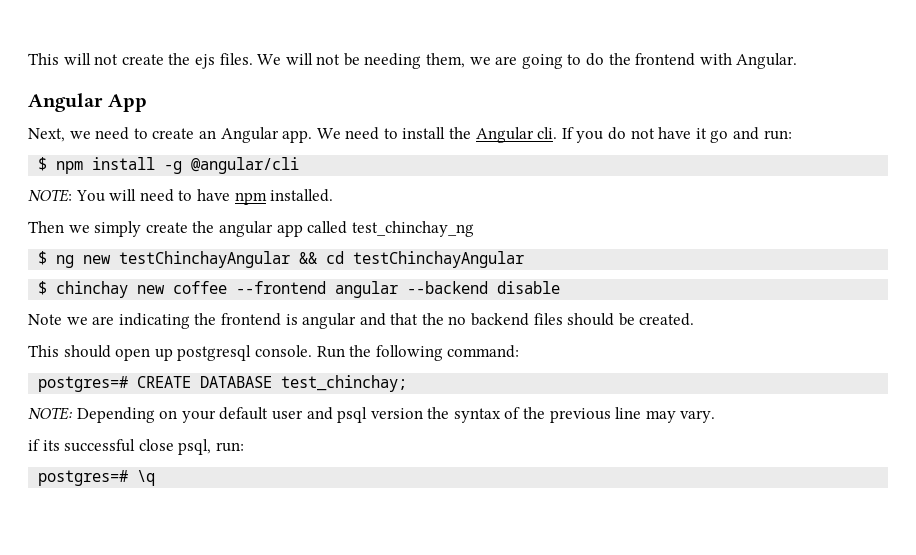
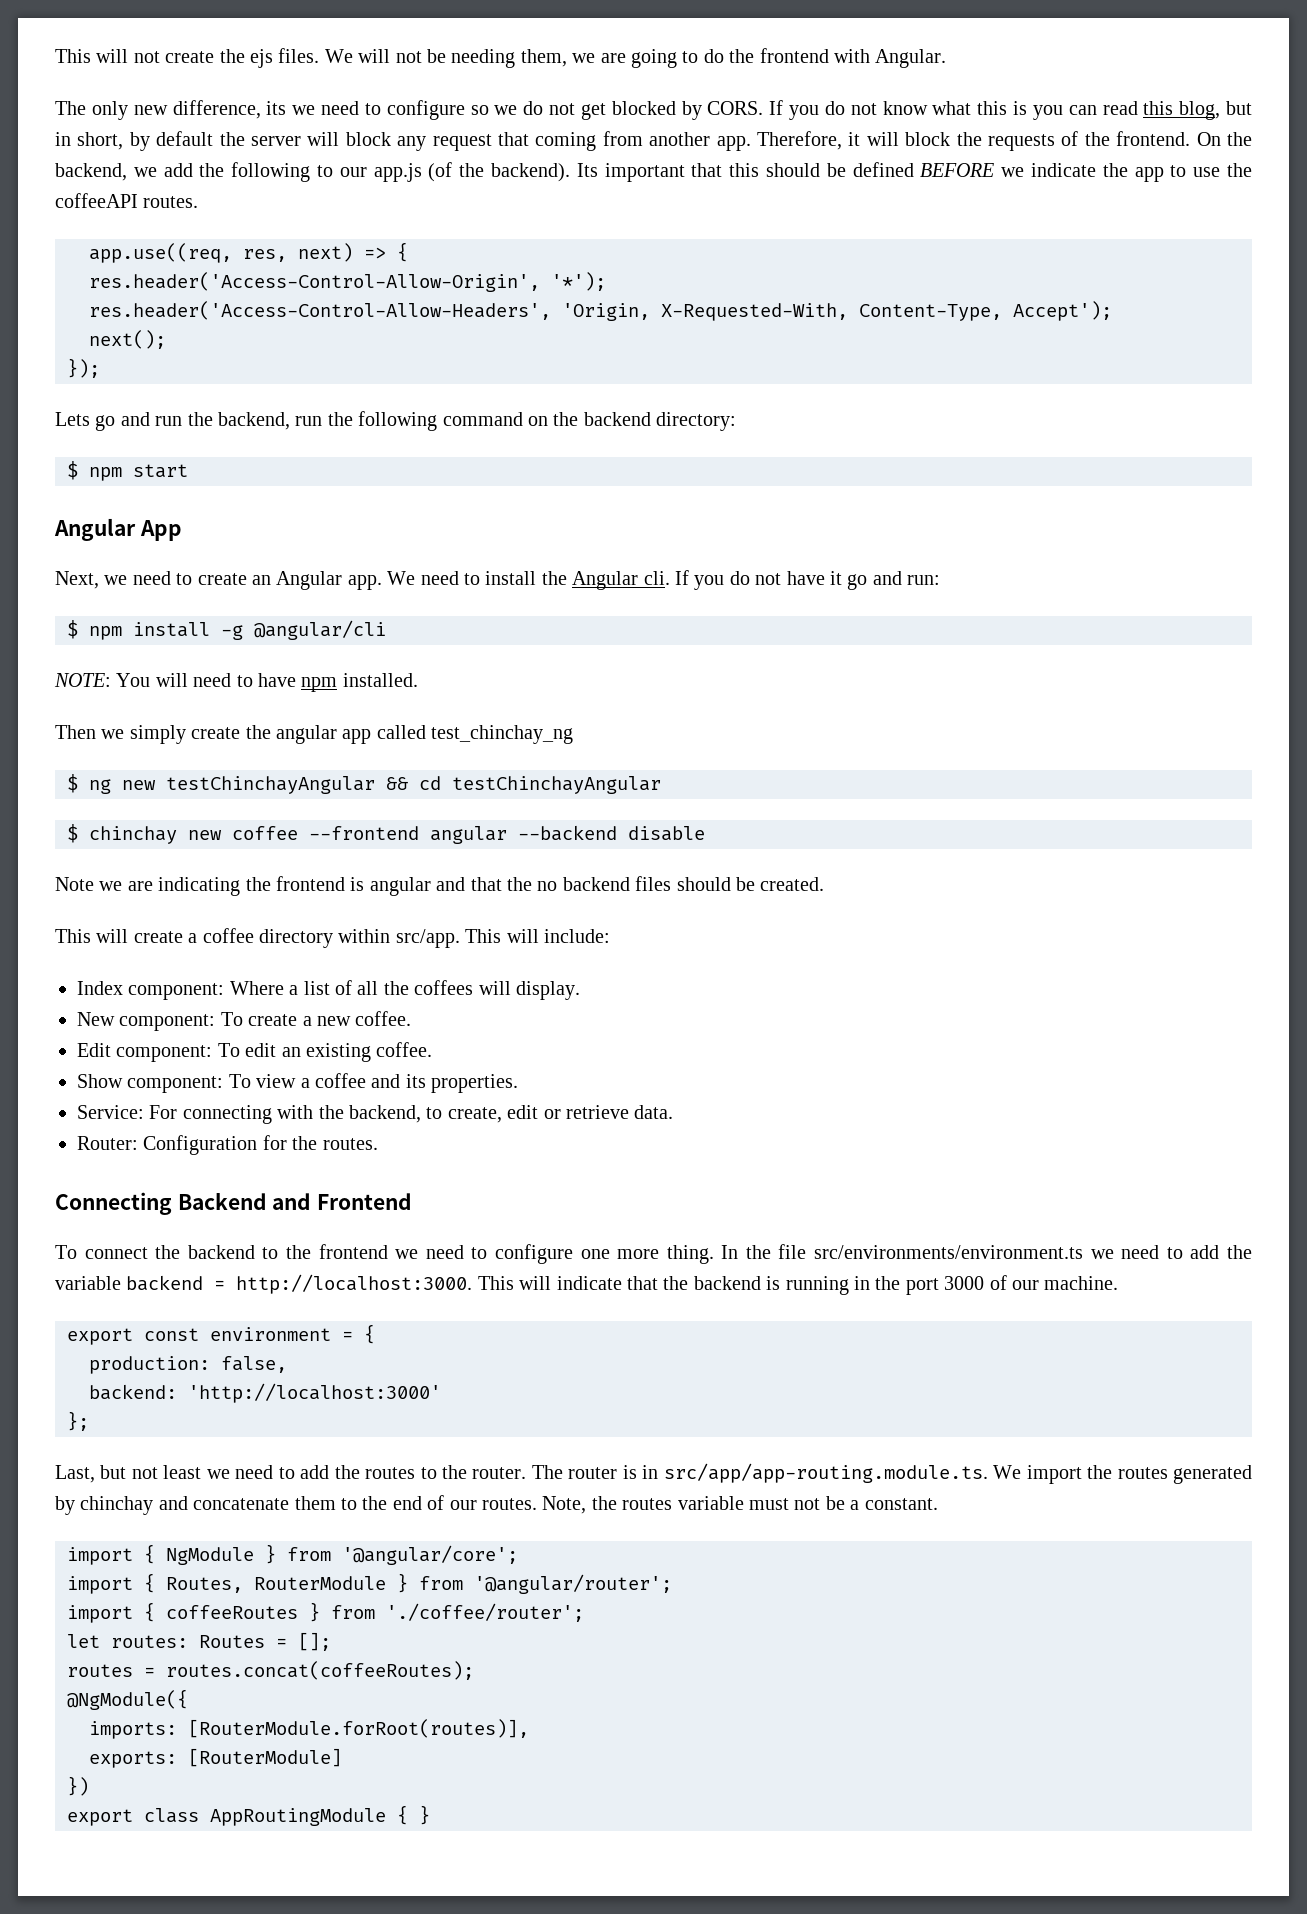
+ The only new difference, its we need to configure so we do not get blocked by CORS. If you do not know what this is you can read this blog, but in short, by default the server will block any request that coming from another app. Therefore, it will block the requests of the frontend. On the backend, we add the following to our app.js (of the backend). Its important that this should be defined BEFORE we indicate the app to use the coffeeAPI routes.
+ app.use((req, res, next) => {
+ res.header('Access-Control-Allow-Origin', '*');
+ res.header('Access-Control-Allow-Headers', 'Origin, X-Requested-With, Content-Type, Accept');
+ next();
+ });
+ Lets go and run the backend, run the following command on the backend directory:
+ $ npm start
- This should open up postgresql console. Run the following command:
- postgres=# CREATE DATABASE test_chinchay;
- NOTE: Depending on your default user and psql version the syntax of the previous line may vary.
- if its successful close psql, run:
- postgres=# \q
+ This will create a coffee directory within src/app. This will include:
+ Index component: Where a list of all the coffees will display.
+ New component: To create a new coffee.
+ Edit component: To edit an existing coffee.
+ Show component: To view a coffee and its properties.
+ Service: For connecting with the backend, to create, edit or retrieve data.
+ Router: Configuration for the routes.
+ Connecting Backend and Frontend
+ To connect the backend to the frontend we need to configure one more thing. In the file src/environments/environment.ts we need to add the variable backend = http://localhost:3000. This will indicate that the backend is running in the port 3000 of our machine.
+ export const environment = {
+ production: false,
+ backend: 'http://localhost:3000'
+ };
+ Last, but not least we need to add the routes to the router. The router is in src/app/app-routing.module.ts. We import the routes generated by chinchay and concatenate them to the end of our routes. Note, the routes variable must not be a constant.
+ import { NgModule } from '@angular/core';
+ import { Routes, RouterModule } from '@angular/router';
+ import { coffeeRoutes } from './coffee/router';
+ let routes: Routes = [];
+ routes = routes.concat(coffeeRoutes);
+ @NgModule({
+ imports: [RouterModule.forRoot(routes)],
+ exports: [RouterModule]
+ })
+ export class AppRoutingModule { }

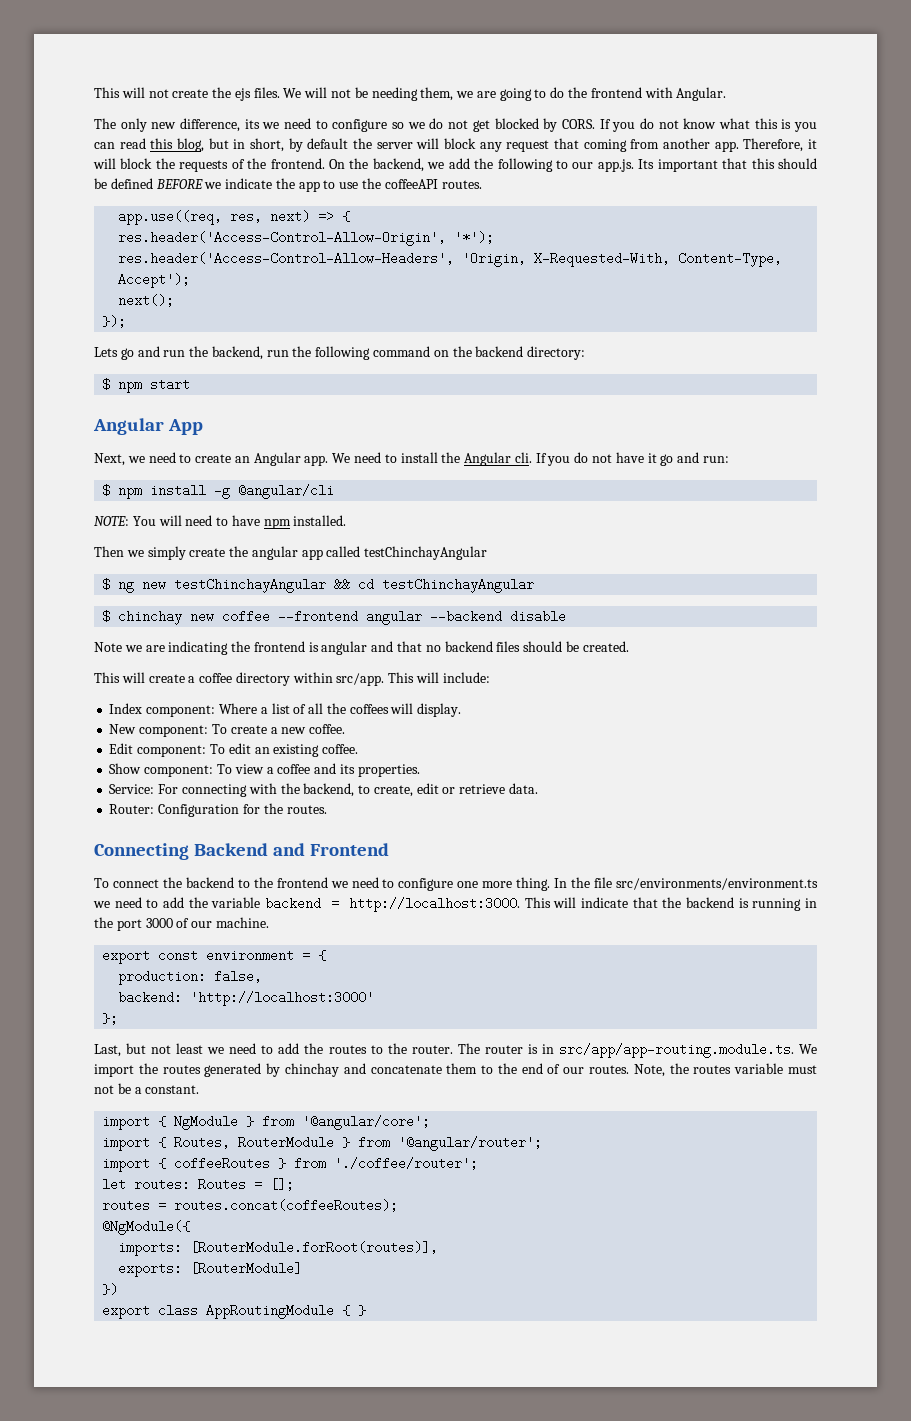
- On the backend, we add the following to our app.js (of the backend). Its important that this should be defined BEFORE we indicate the app to use the coffeeAPI routes.
+ On the backend, we add the following to our app.js. Its important that this should be defined BEFORE we indicate the app to use the coffeeAPI routes.
- Then we simply create the angular app called test_chinchay_ng
+ Then we simply create the angular app called testChinchayAngular
- Note we are indicating the frontend is angular and that the no backend files should be created.
+ Note we are indicating the frontend is angular and that no backend files should be created.

